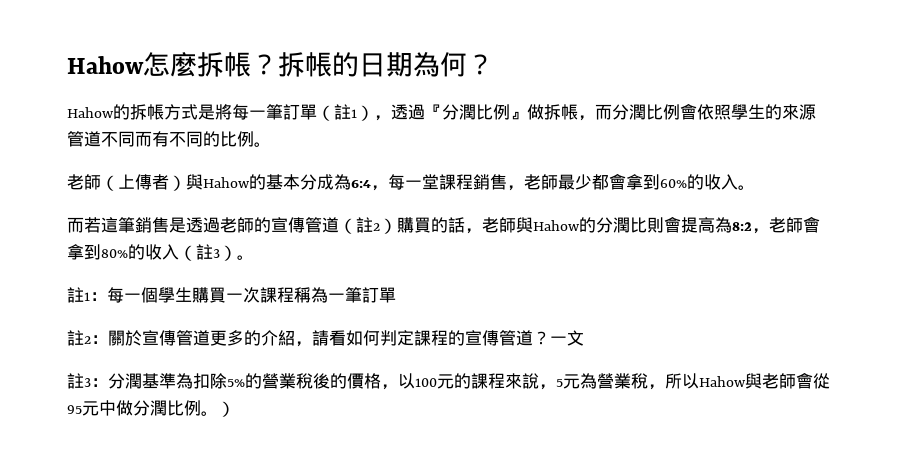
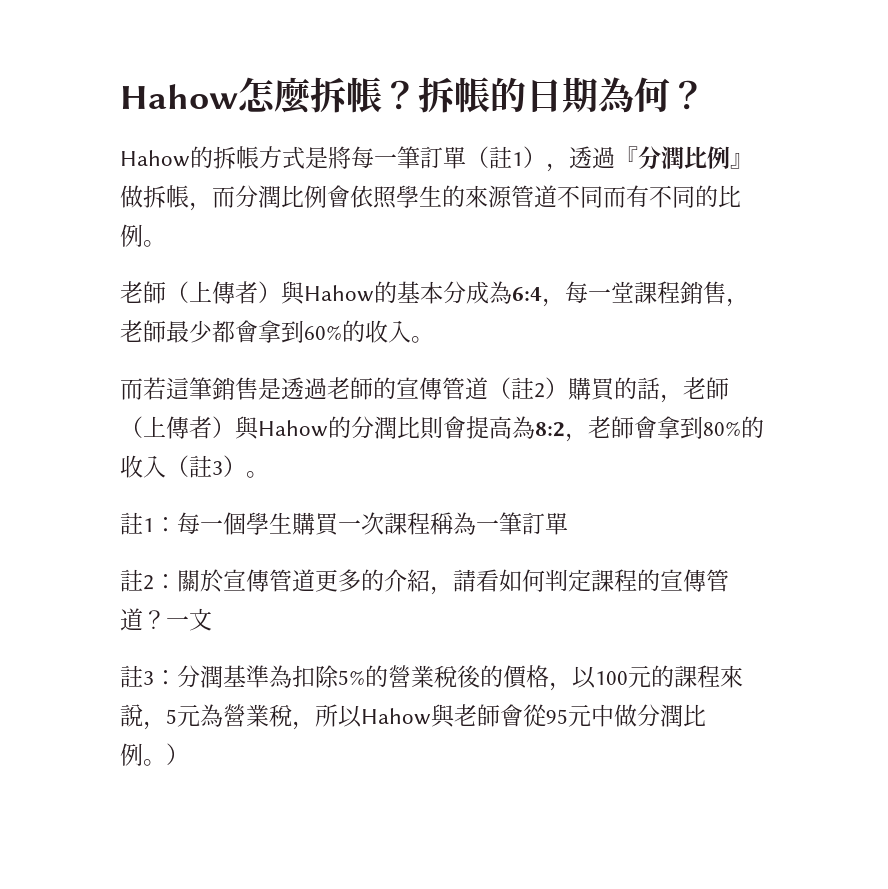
- 而若這筆銷售是透過老師的宣傳管道（註2）購買的話，老師與Hahow的分潤比則會提高為8:2，老師會拿到80%的收入（註3）。
+ 而若這筆銷售是透過老師的宣傳管道（註2）購買的話，老師（上傳者）與Hahow的分潤比則會提高為8:2，老師會拿到80%的收入（註3）。

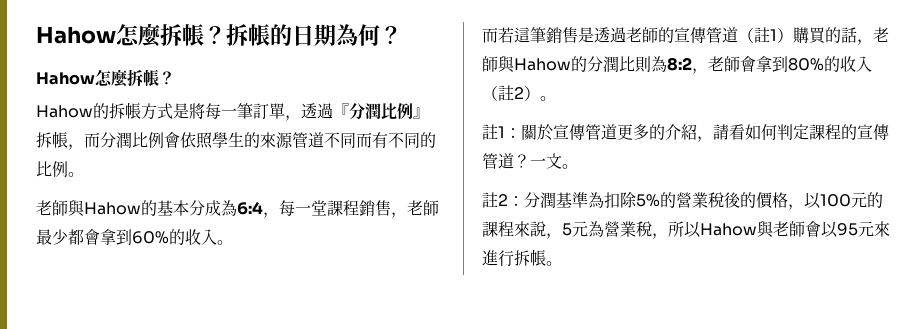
  拆帳的日期為何？
+ Hahow怎麼拆帳？
- Hahow的拆帳方式是將每一筆訂單（註1），透過『分潤比例』做拆帳，而分潤比例會依照學生的來源管道不同而有不同的比例。
+ Hahow的拆帳方式是將每一筆訂單，透過『分潤比例』拆帳，而分潤比例會依照學生的來源管道不同而有不同的比例。
- 老師（上傳者）與Hahow的基本分成為6:4，每一堂課程銷售，老師最少都會拿到60%的收入。
+ 老師與Hahow的基本分成為6:4，每一堂課程銷售，老師最少都會拿到60%的收入。
- 而若這筆銷售是透過老師的宣傳管道（註2）購買的話，老師（上傳者）與Hahow的分潤比則會提高為8:2，老師會拿到80%的收入（註3）。
+ 而若這筆銷售是透過老師的宣傳管道（註1）購買的話，老師與Hahow的分潤比則為8:2，老師會拿到80%的收入（註2）。
- 註1：每一個學生購買一次課程稱為一筆訂單
- 註2：關於宣傳管道更多的介紹，請看如何判定課程的宣傳管道？
+ 註1：關於宣傳管道更多的介紹，請看如何判定課程的宣傳管道？
- 一文
- 註3：分潤基準為扣除5%的營業稅後的價格，以100元的課程來說，5元為營業稅，所以Hahow與老師會從95元中做分潤比例。）
+ 一文。
+ 註2：分潤基準為扣除5%的營業稅後的價格，以100元的課程來說，5元為營業稅，所以Hahow與老師會以95元來進行拆帳。

